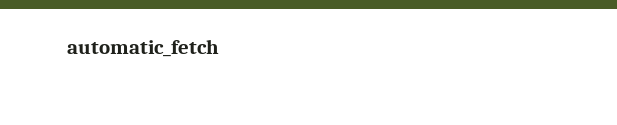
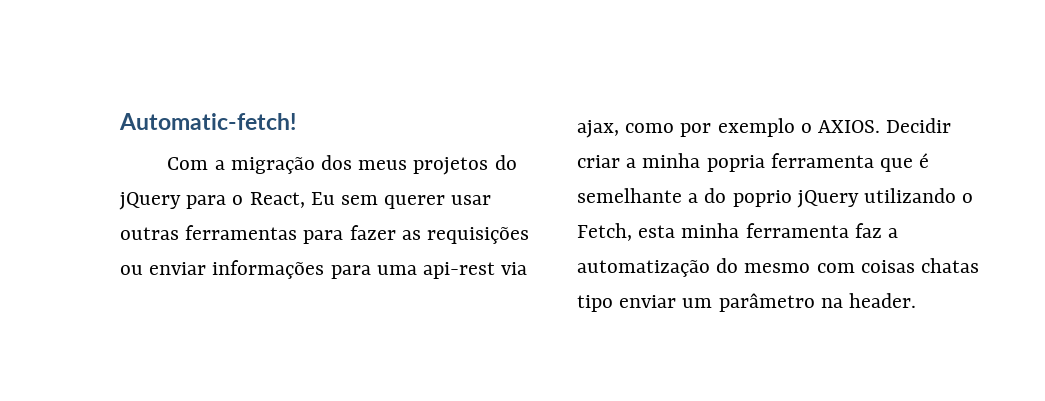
- automatic_fetch
+ Automatic-fetch!
+ Com a migração dos meus projetos do jQuery para o React, Eu sem querer usar outras ferramentas para fazer as requisições ou enviar informações para uma api-rest via ajax, como por exemplo o AXIOS. Decidir criar a minha popria ferramenta que é semelhante a do poprio jQuery utilizando o Fetch, esta minha ferramenta faz a automatização do mesmo com coisas chatas tipo enviar um parâmetro na header.

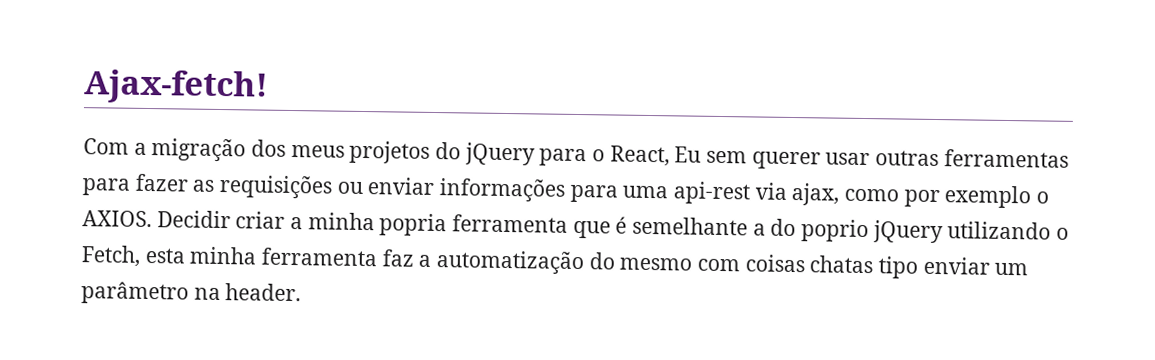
- Automatic-fetch!
+ Ajax-fetch!

